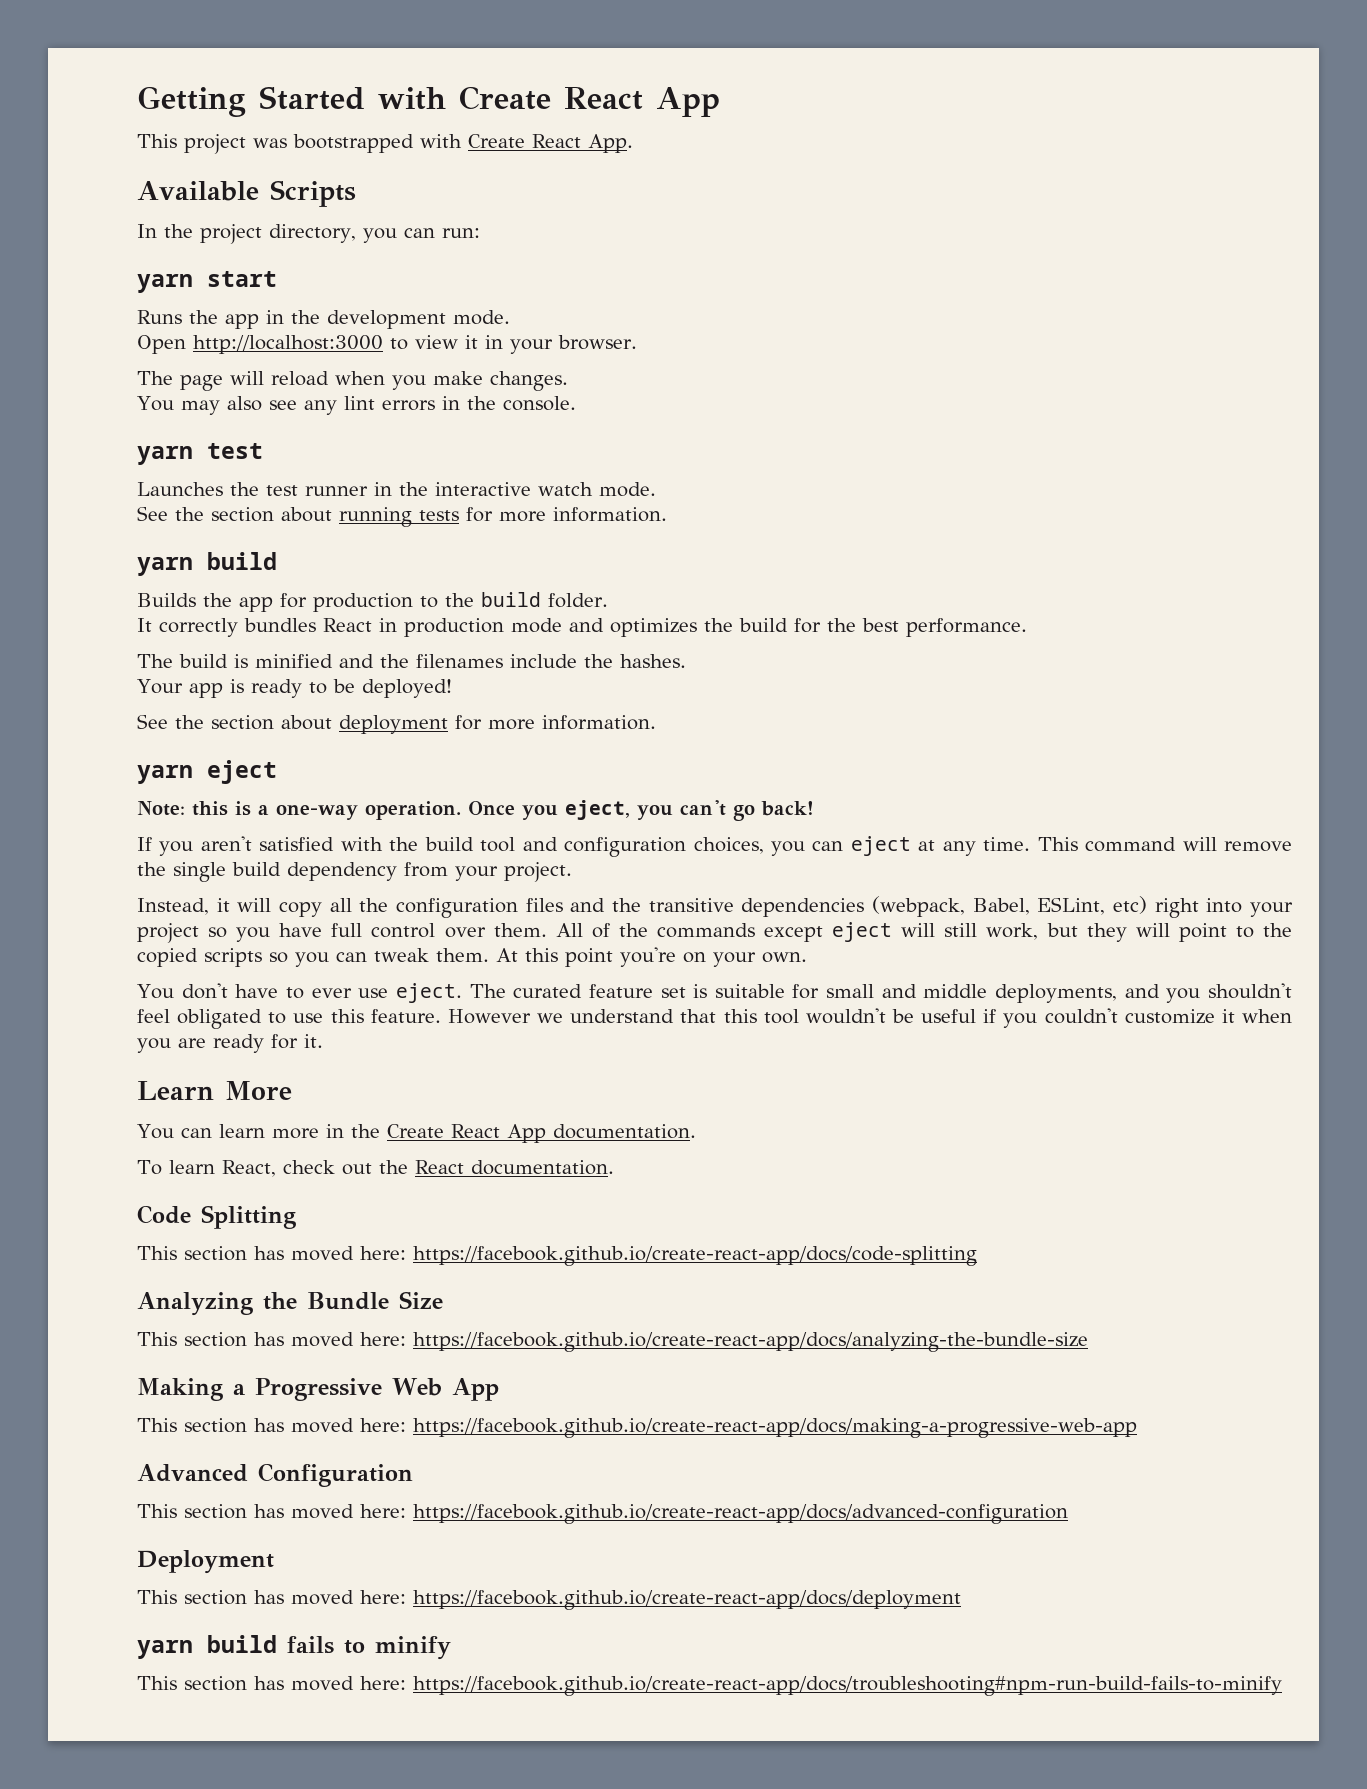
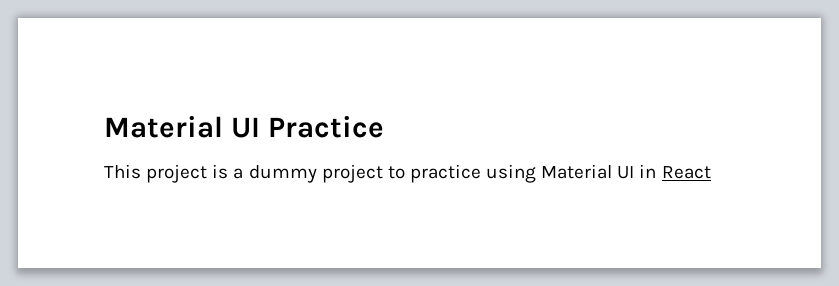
- Getting Started with Create React App
- This project was bootstrapped with Create React App.
- Available Scripts
- In the project directory, you can run:
- yarn start
- Runs the app in the development mode.
- Open http://localhost:3000 to view it in your browser.
- The page will reload when you make changes.
- You may also see any lint errors in the console.
- yarn test
- Launches the test runner in the interactive watch mode.
- See the section about running tests for more information.
- yarn build
- Builds the app for production to the build folder.
- It correctly bundles React in production mode and optimizes the build for the best performance.
- The build is minified and the filenames include the hashes.
- Your app is ready to be deployed!
- See the section about deployment for more information.
- yarn eject
- Note: this is a one-way operation. Once you eject, you can't go back!
- If you aren't satisfied with the build tool and configuration choices, you can eject at any time. This command will remove the single build dependency from your project.
- Instead, it will copy all the configuration files and the transitive dependencies (webpack, Babel, ESLint, etc) right into your project so you have full control over them. All of the commands except eject will still work, but they will point to the copied scripts so you can tweak them. At this point you're on your own.
- You don't have to ever use eject. The curated feature set is suitable for small and middle deployments, and you shouldn't feel obligated to use this feature. However we understand that this tool wouldn't be useful if you couldn't customize it when you are ready for it.
- Learn More
- You can learn more in the Create React App documentation.
- To learn React, check out the React documentation.
- Code Splitting
- This section has moved here: https://facebook.github.io/create-react-app/docs/code-splitting
- Analyzing the Bundle Size
- This section has moved here: https://facebook.github.io/create-react-app/docs/analyzing-the-bundle-size
- Making a Progressive Web App
- This section has moved here: https://facebook.github.io/create-react-app/docs/making-a-progressive-web-app
- Advanced Configuration
- This section has moved here: https://facebook.github.io/create-react-app/docs/advanced-configuration
- Deployment
- This section has moved here: https://facebook.github.io/create-react-app/docs/deployment
- yarn build fails to minify
- This section has moved here: https://facebook.github.io/create-react-app/docs/troubleshooting#npm-run-build-fails-to-minify
+ Material UI Practice
+ This project is a dummy project to practice using Material UI in React

